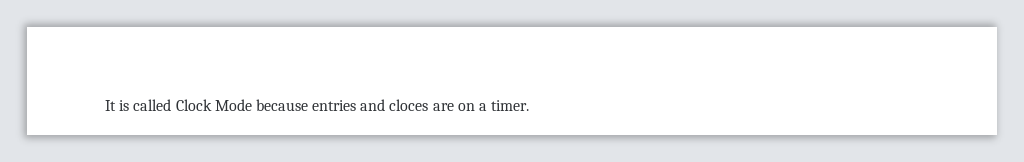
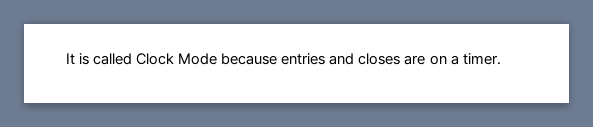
- It is called Clock Mode because entries and cloces are on a timer.
+ It is called Clock Mode because entries and closes are on a timer.

